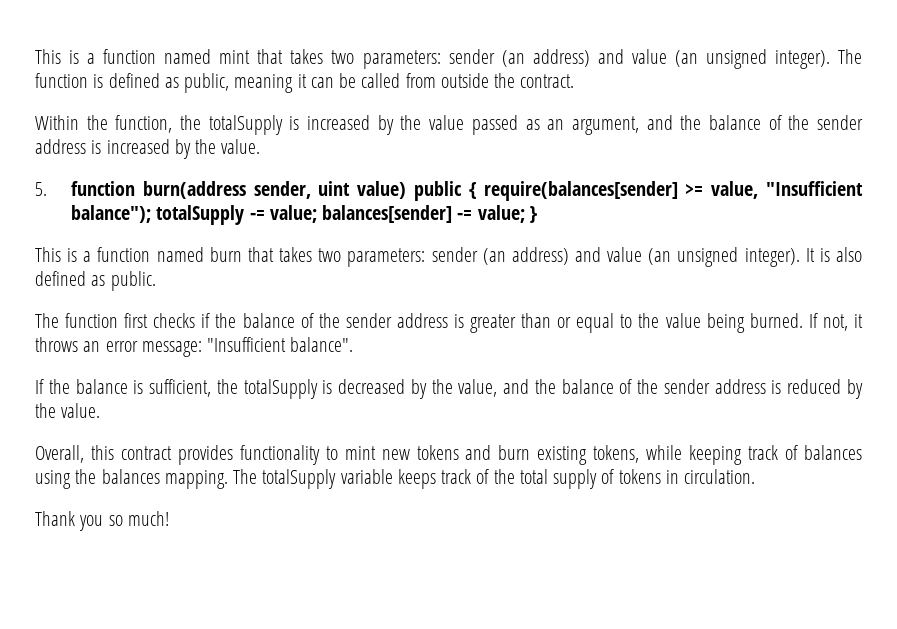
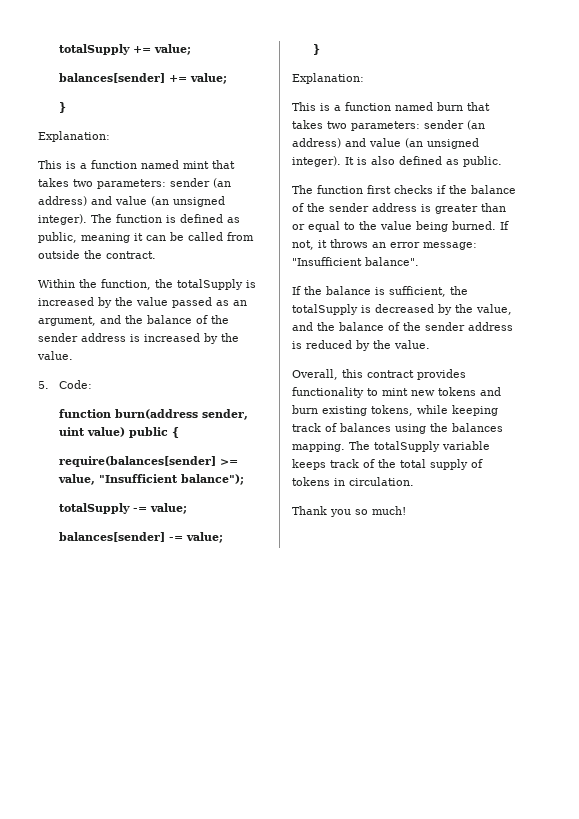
+ totalSupply += value;
+ balances[sender] += value;
+ }
+ Explanation:
- 5. function burn(address sender, uint value) public { require(balances[sender] >= value, "Insufficient balance"); totalSupply -= value; balances[sender] -= value; }
+ 5. Code:
+ function burn(address sender, uint value) public {
+ require(balances[sender] >= value, "Insufficient balance");
+ totalSupply -= value;
+ balances[sender] -= value;
+ }
+ Explanation:

